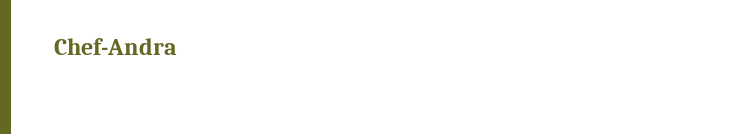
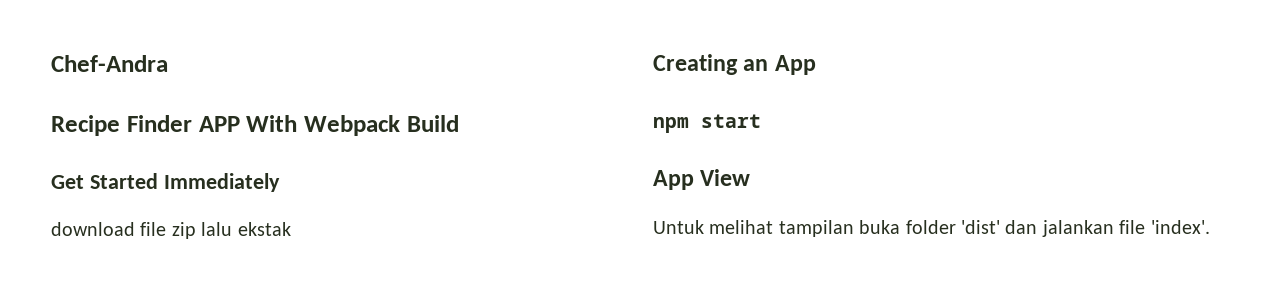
+ Recipe Finder APP With Webpack Build
+ Get Started Immediately
+ download file zip lalu ekstak
+ Creating an App
+ npm start
+ App View
+ Untuk melihat tampilan buka folder 'dist' dan jalankan file 'index'.

